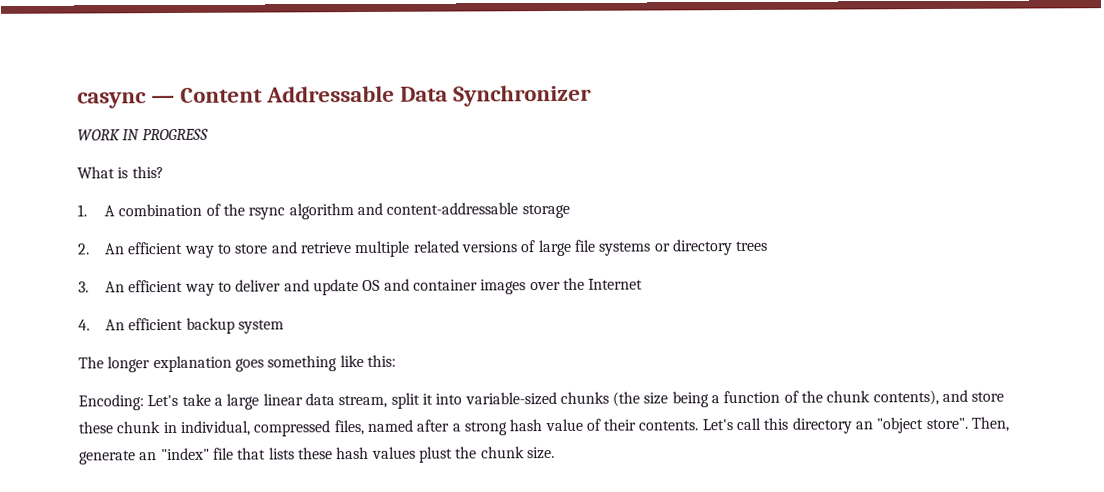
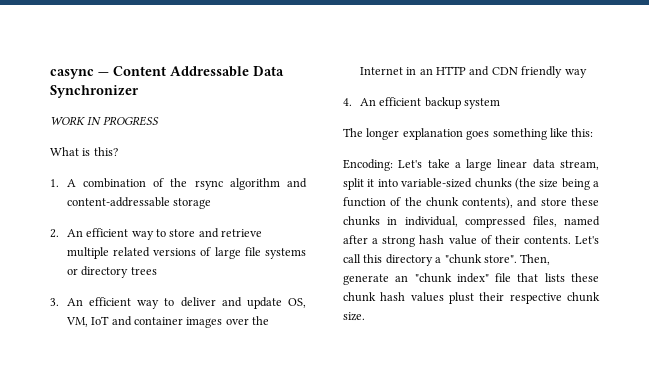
- 3. An efficient way to deliver and update OS and container images over the Internet
+ 3. An efficient way to deliver and update OS, VM, IoT and container images over the Internet in an HTTP and CDN friendly way
- Encoding: Let's take a large linear data stream, split it into variable-sized chunks (the size being a function of the chunk contents), and store these chunk in individual, compressed files, named after a strong hash value of their contents.
+ Encoding: Let's take a large linear data stream, split it into variable-sized chunks (the size being a function of the chunk contents), and store these chunks in individual, compressed files, named after a strong hash value of their contents.
- Let's call this directory an "object store".
+ Let's call this directory a "chunk store".
- Then, generate an "index" file that lists these hash values plust the chunk size.
+ Then, generate an "chunk index" file that lists these chunk hash values plust their respective chunk size.

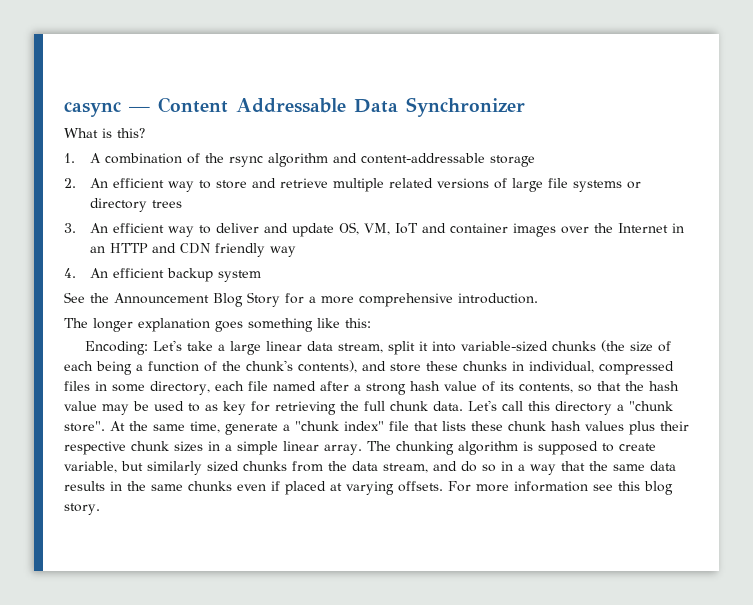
- WORK IN PROGRESS
+ See the Announcement Blog Story for a more comprehensive introduction.
- Encoding: Let's take a large linear data stream, split it into variable-sized chunks (the size being a function of the chunk contents), and store these chunks in individual, compressed files, named after a strong hash value of their contents.
+ Encoding: Let's take a large linear data stream, split it into variable-sized chunks (the size of each being a function of the chunk's contents), and store these chunks in individual, compressed files in some directory, each file named after a strong hash value of its contents, so that the hash value may be used to as key for retrieving the full chunk data.
- Then, generate an "chunk index" file that lists these chunk hash values plust their respective chunk size.
+ At the same time, generate a "chunk index" file that lists these chunk hash values plus their respective chunk sizes in a simple linear array. The chunking algorithm is supposed to create variable, but similarly sized chunks from the data stream, and do so in a way that the same data results in the same chunks even if placed at varying offsets. For more information see this blog story.

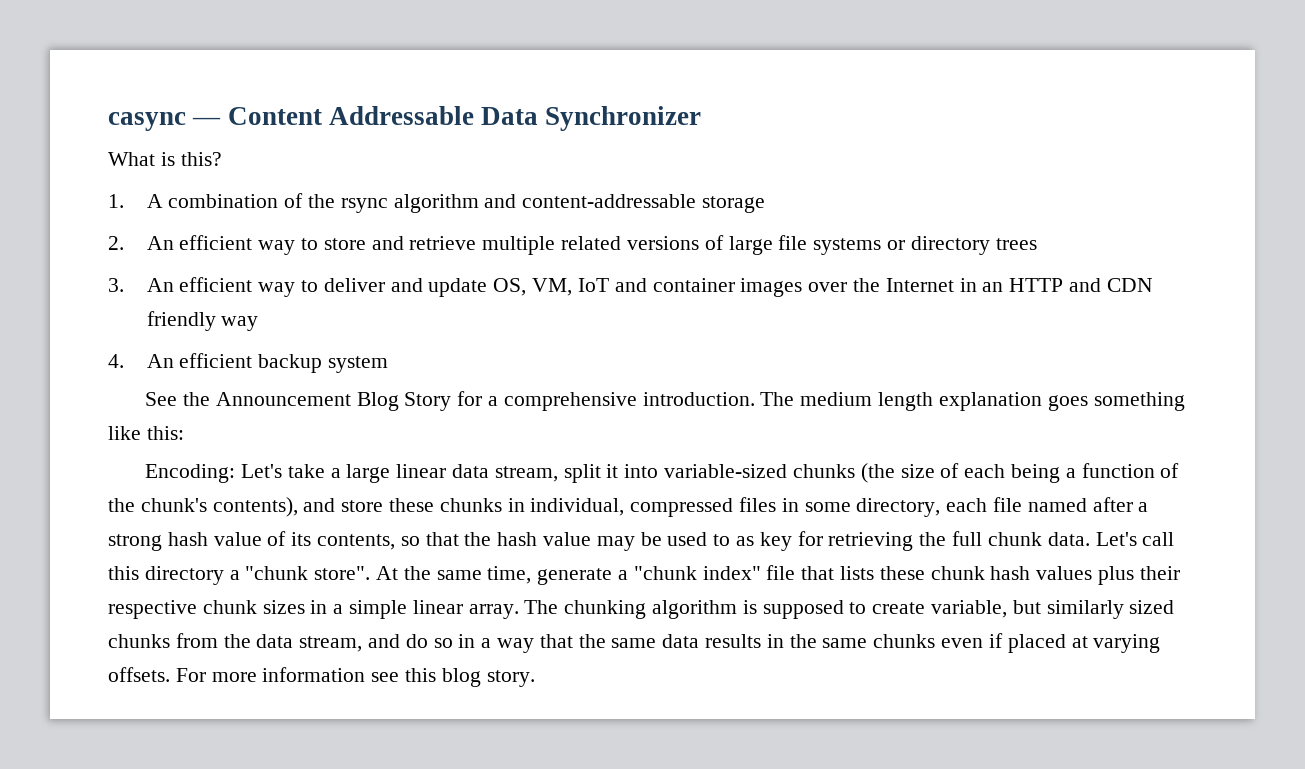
- See the Announcement Blog Story for a more comprehensive introduction.
- The longer explanation goes something like this:
+ See the Announcement Blog Story for a comprehensive introduction. The medium length explanation goes something like this:

